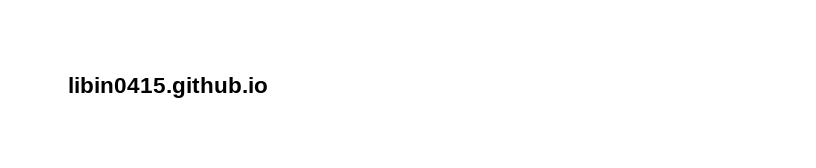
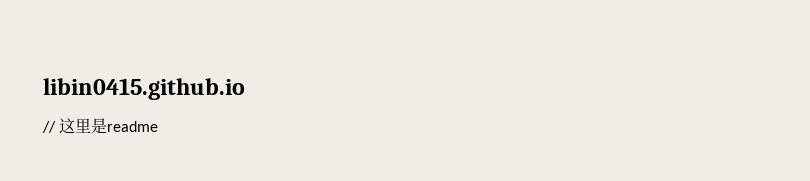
+ // 这里是readme

